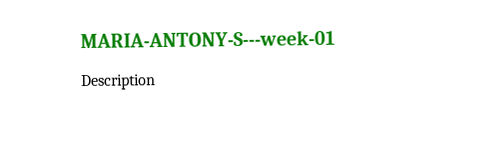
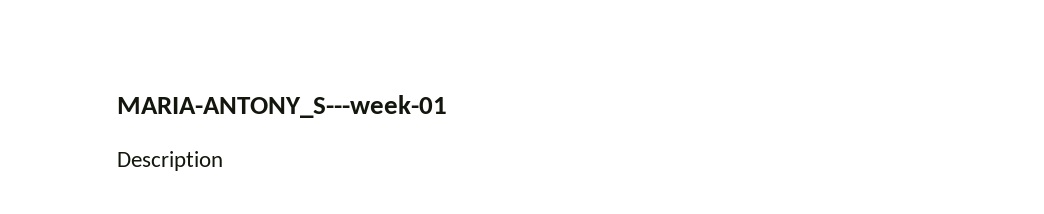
- MARIA-ANTONY-S---week-01
+ MARIA-ANTONY_S---week-01

